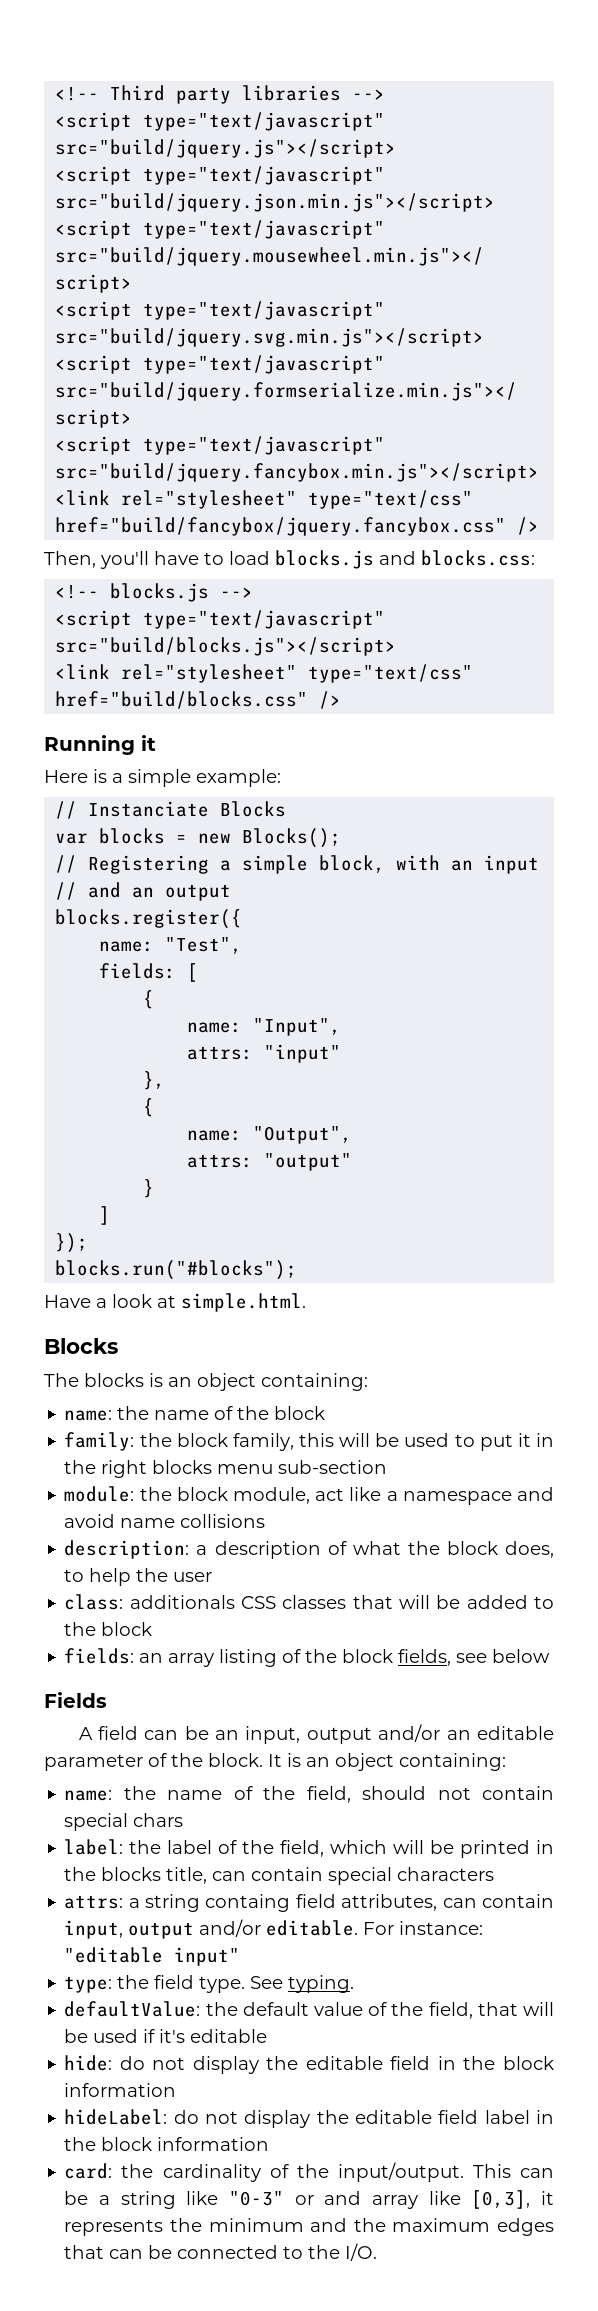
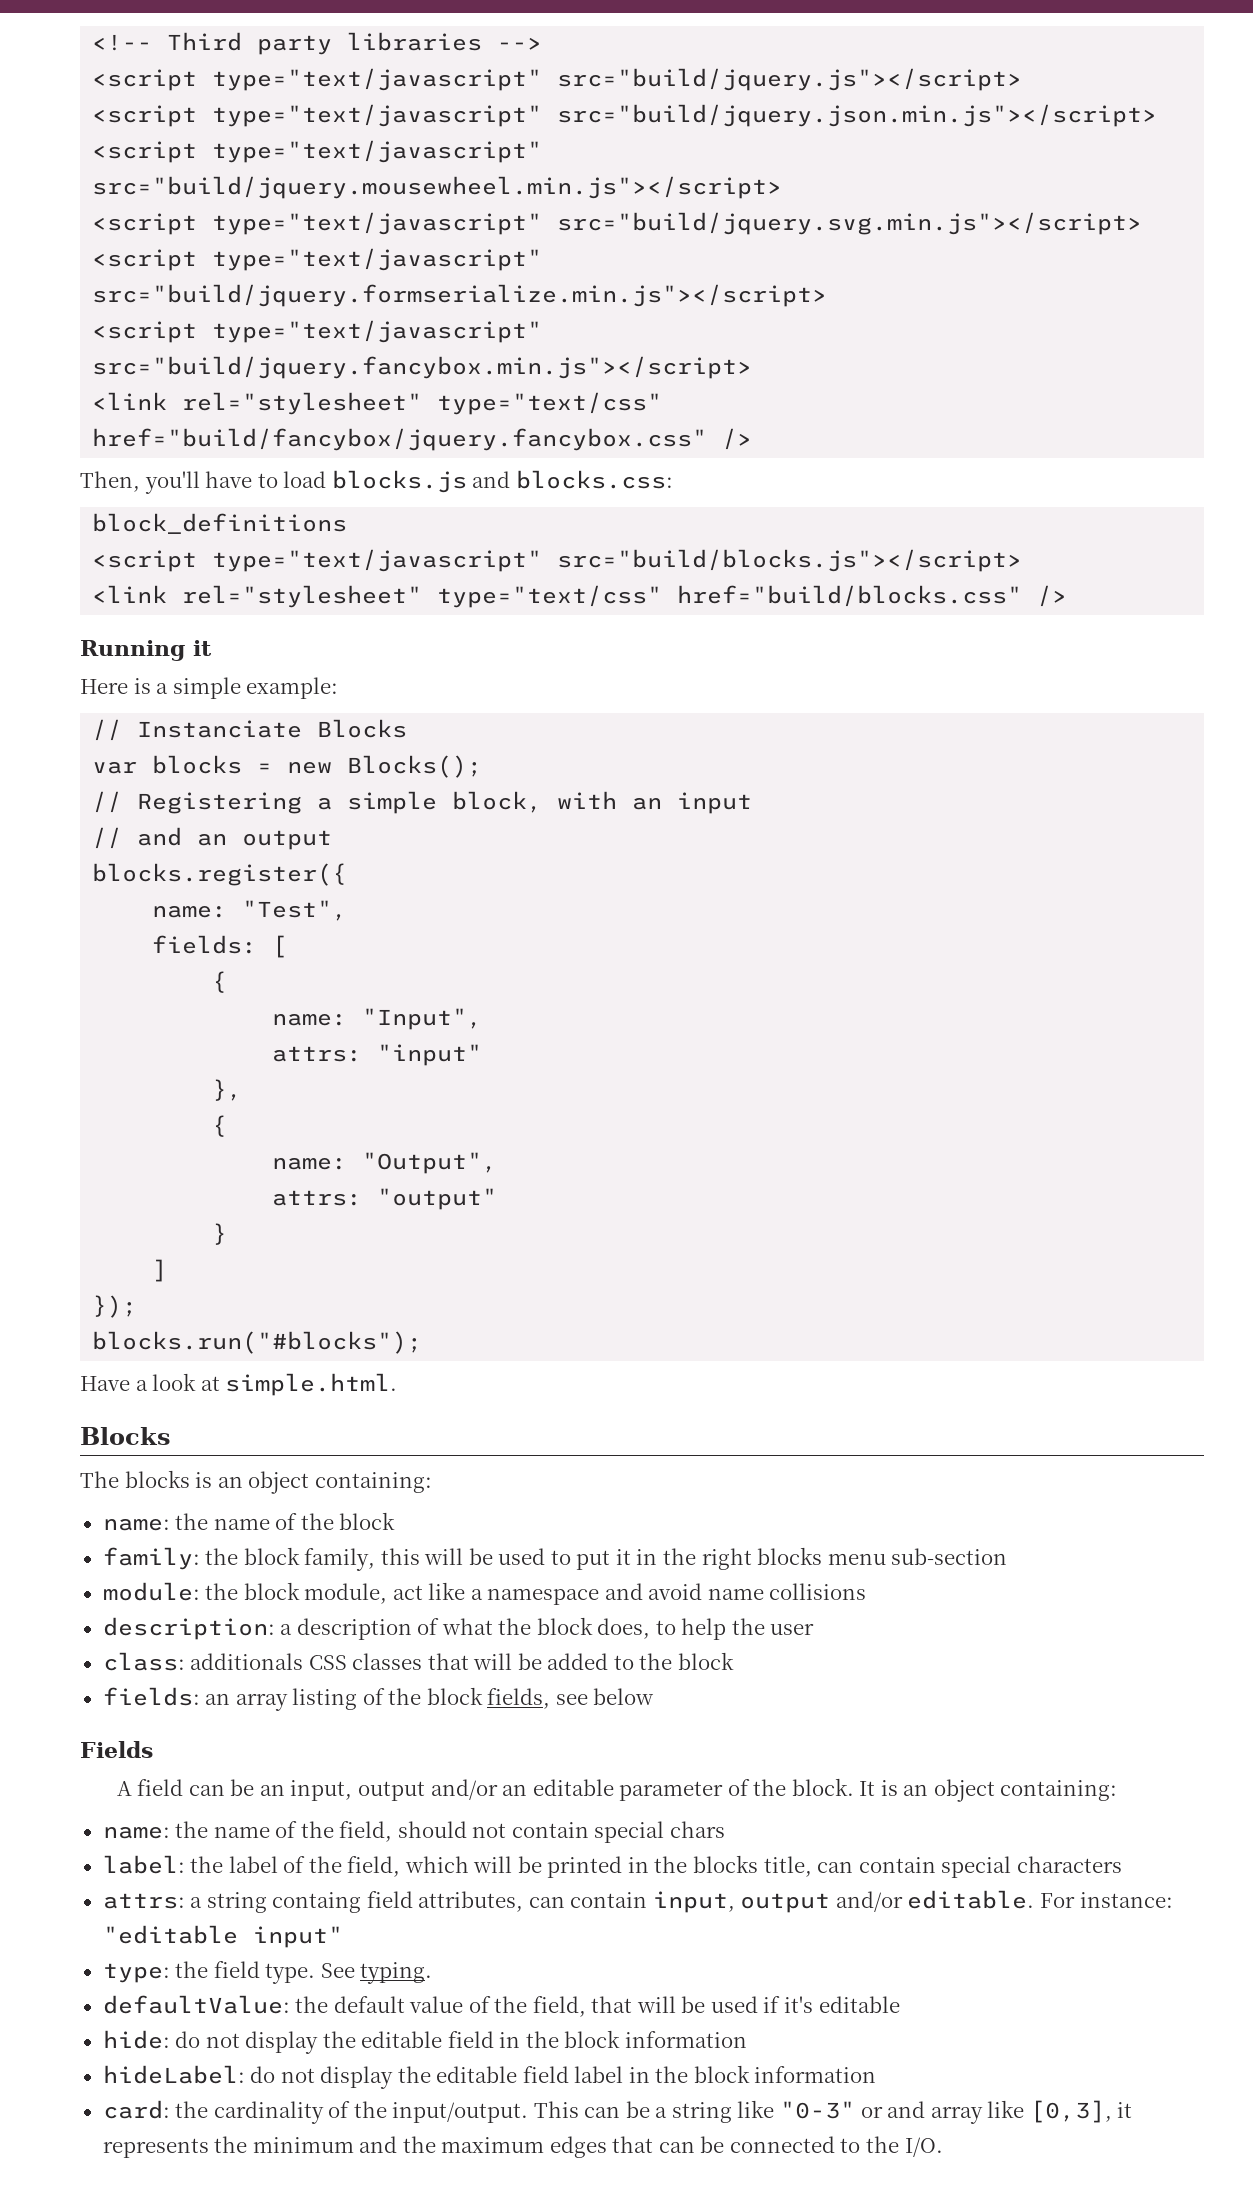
- <!-- blocks.js -->
+ block_definitions

